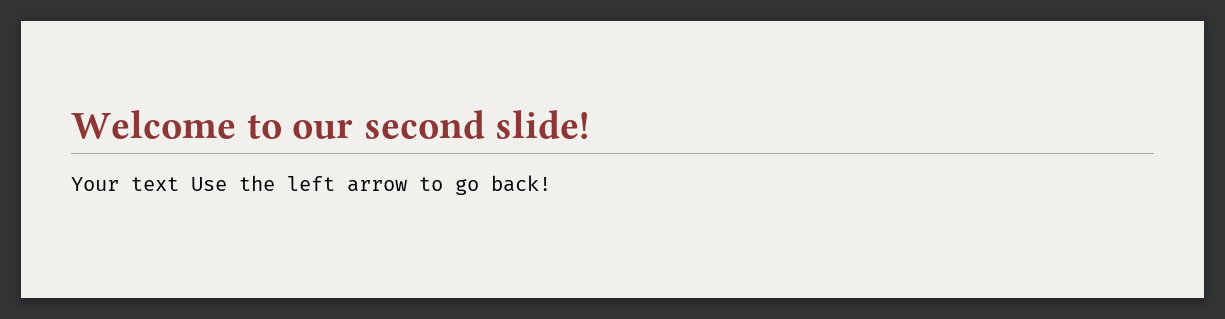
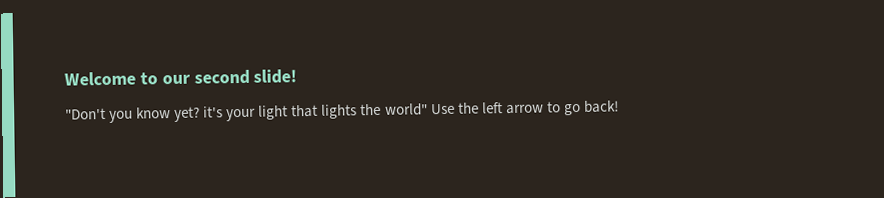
- Your text Use the left arrow to go back!
+ "Don't you know yet? it's your light that lights the world" Use the left arrow to go back!

